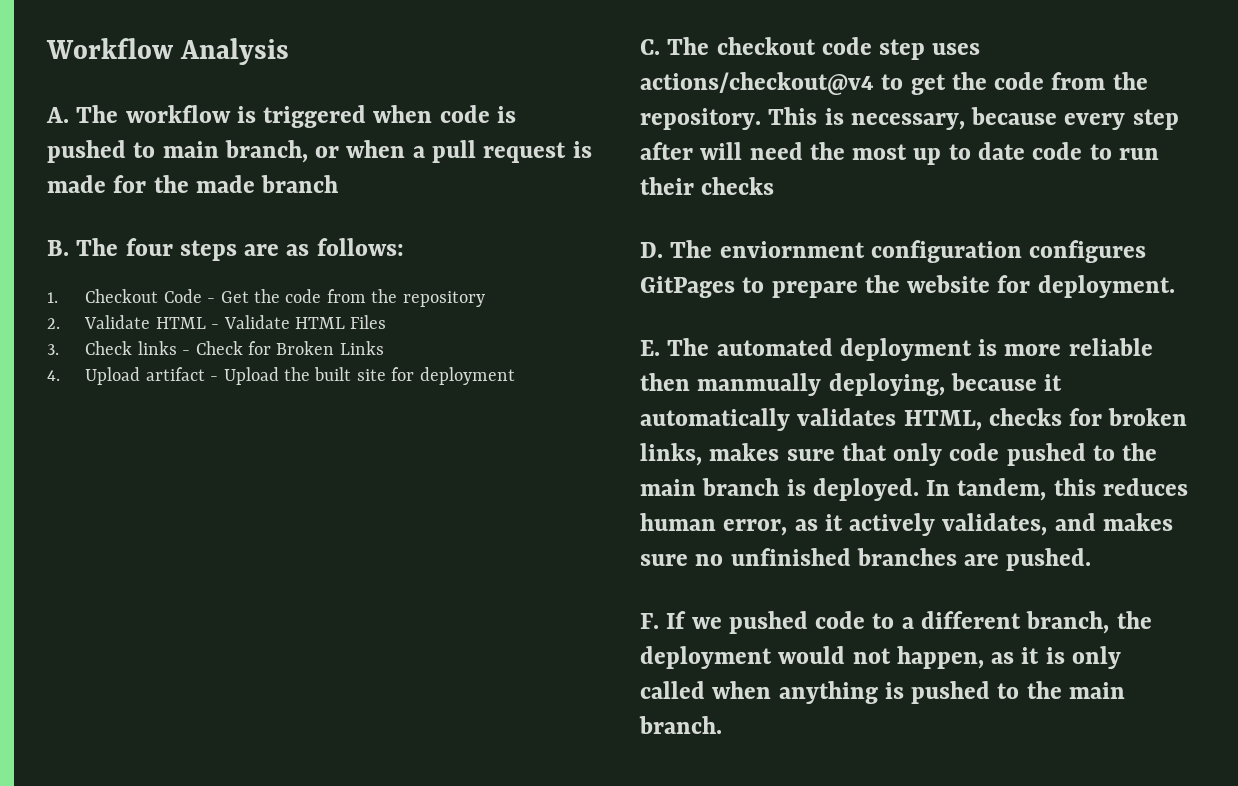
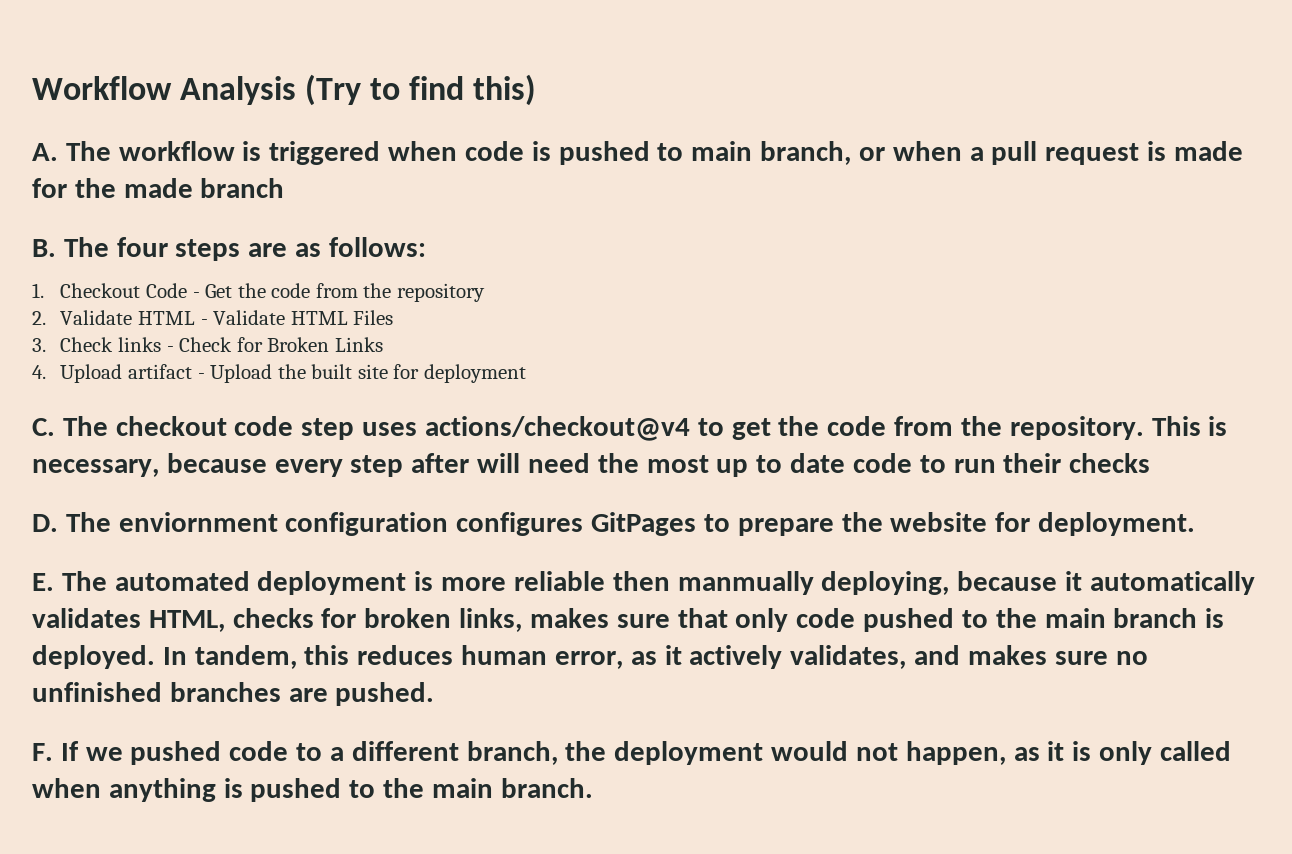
- Workflow Analysis
+ Workflow Analysis (Try to find this)

